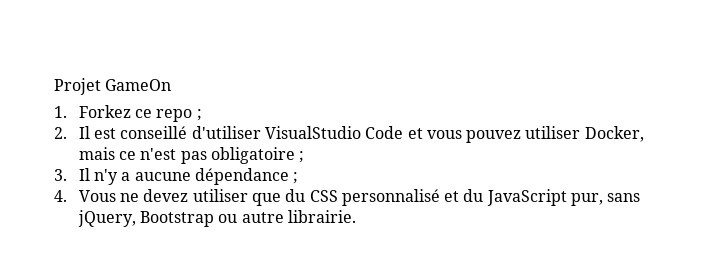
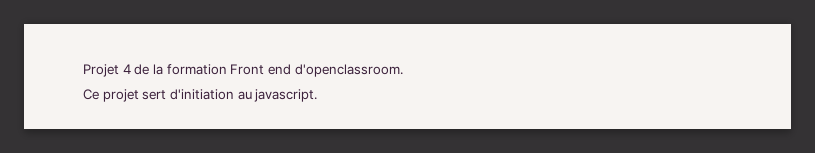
- Projet GameOn
- 1. Forkez ce repo ;
- 2. Il est conseillé d'utiliser VisualStudio Code et vous pouvez utiliser Docker, mais ce n'est pas obligatoire ;
- 3. Il n'y a aucune dépendance ;
- 4. Vous ne devez utiliser que du CSS personnalisé et du JavaScript pur, sans jQuery, Bootstrap ou autre librairie.
+ Projet 4 de la formation Front end d'openclassroom.
+ Ce projet sert d'initiation au javascript.

